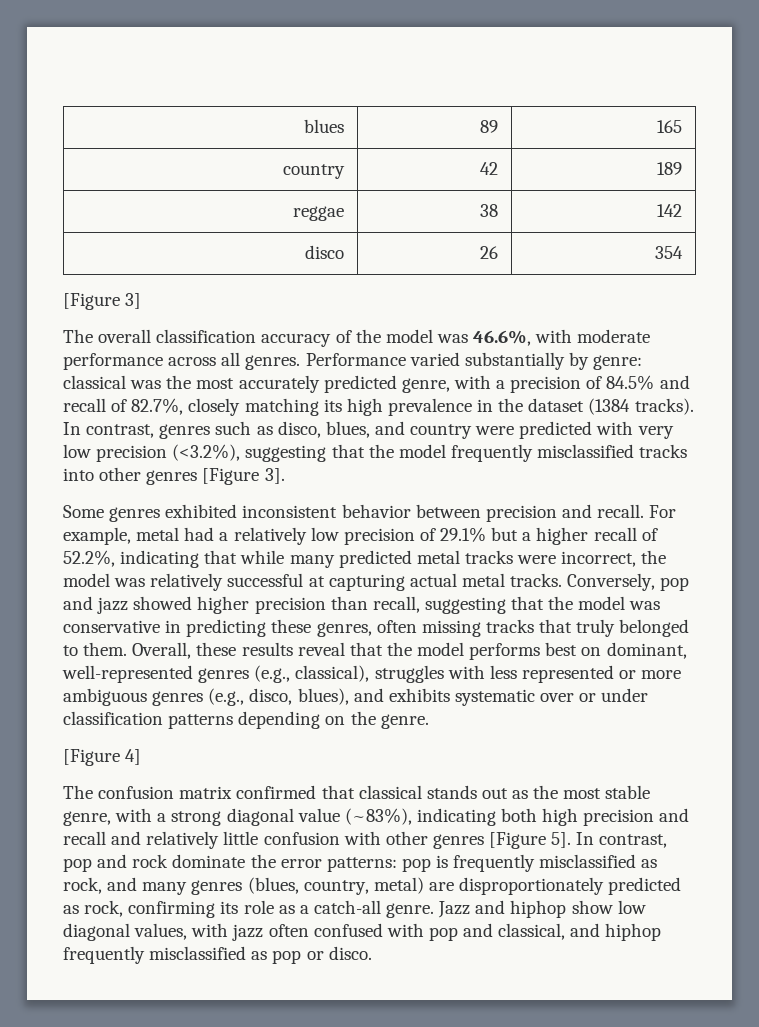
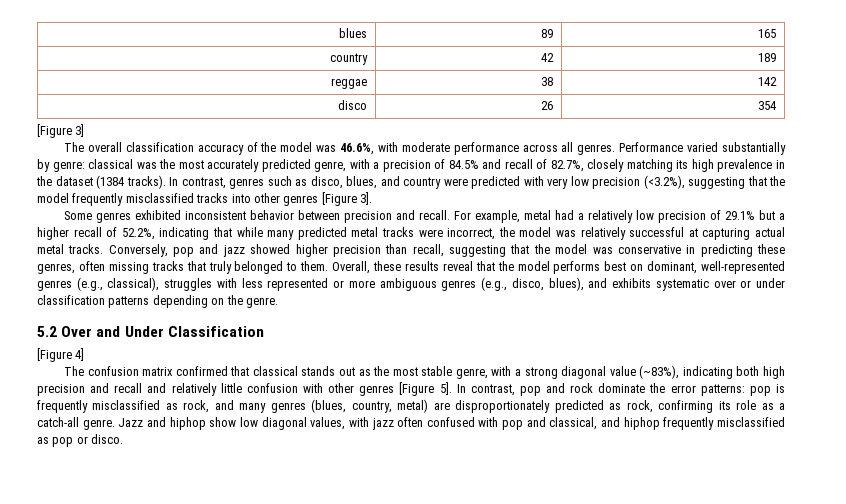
+ 5.2 Over and Under Classification

